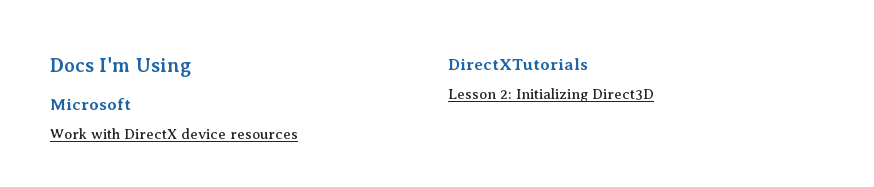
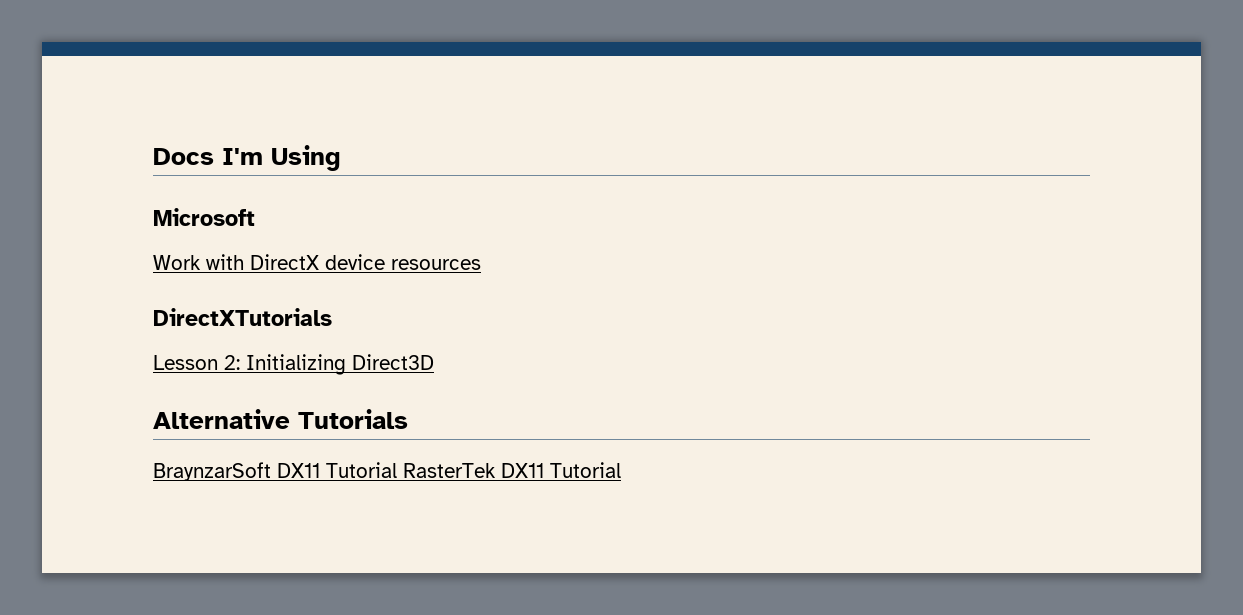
+ Alternative Tutorials
+ BraynzarSoft DX11 Tutorial RasterTek DX11 Tutorial

